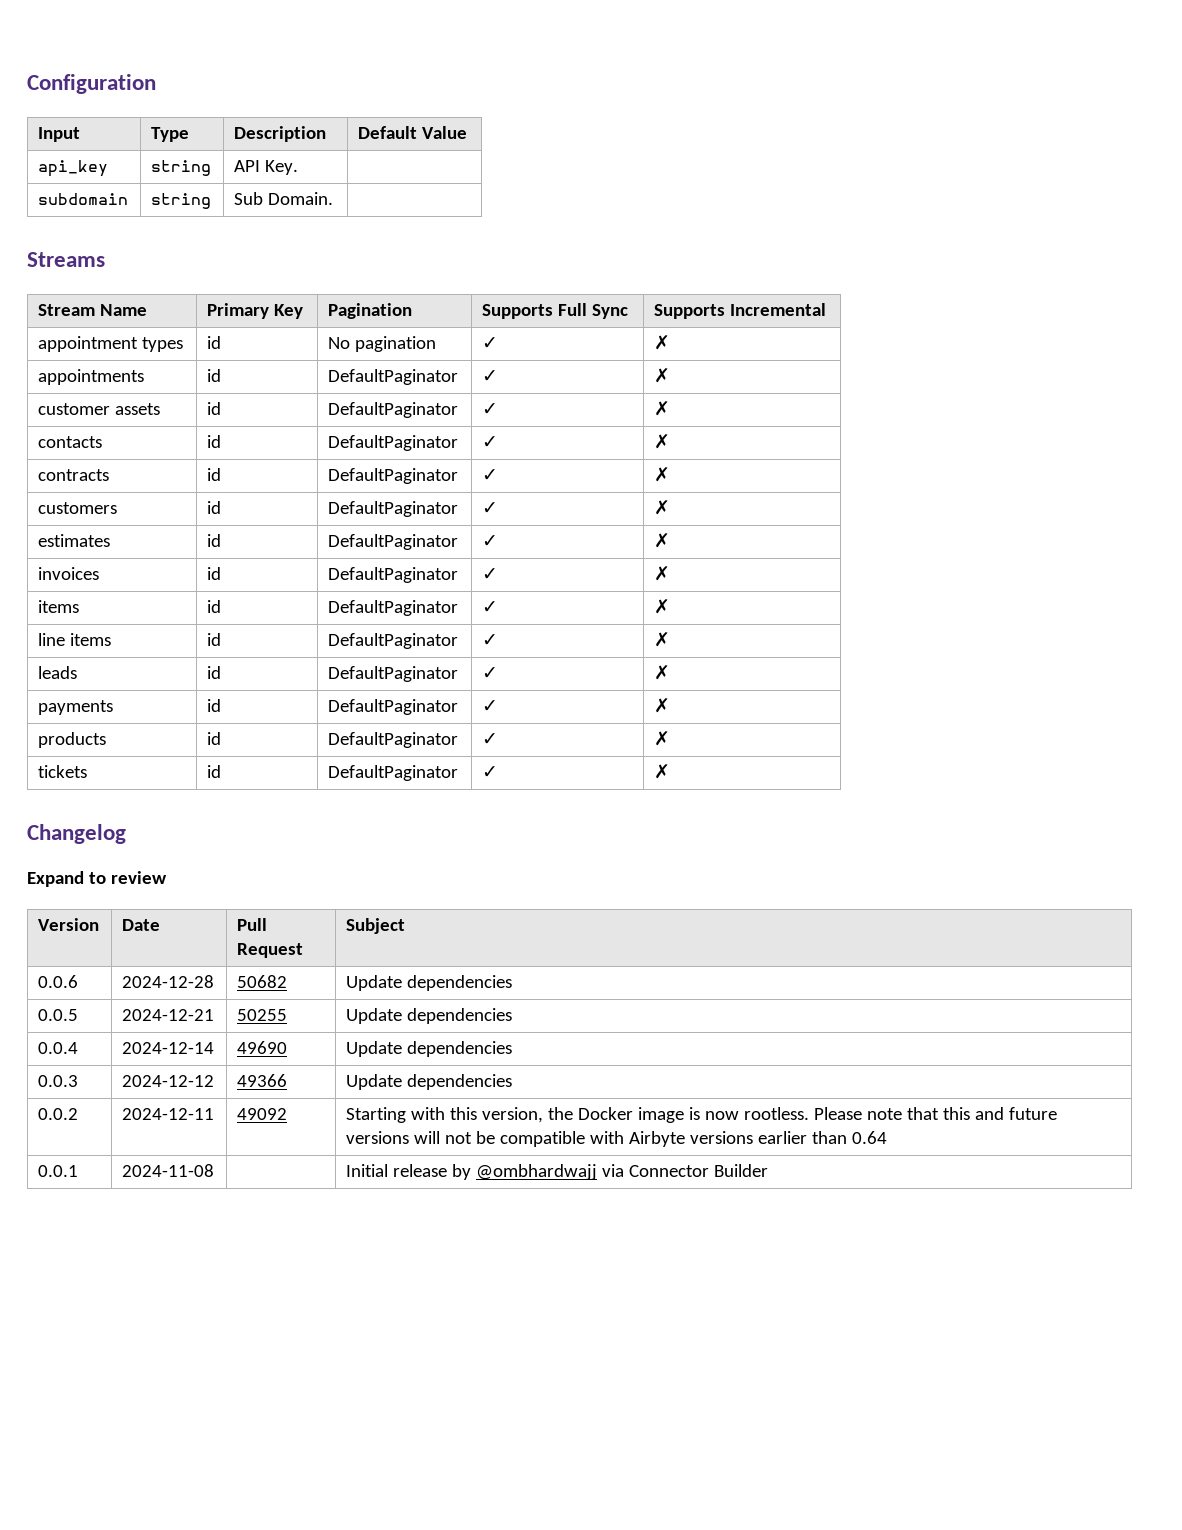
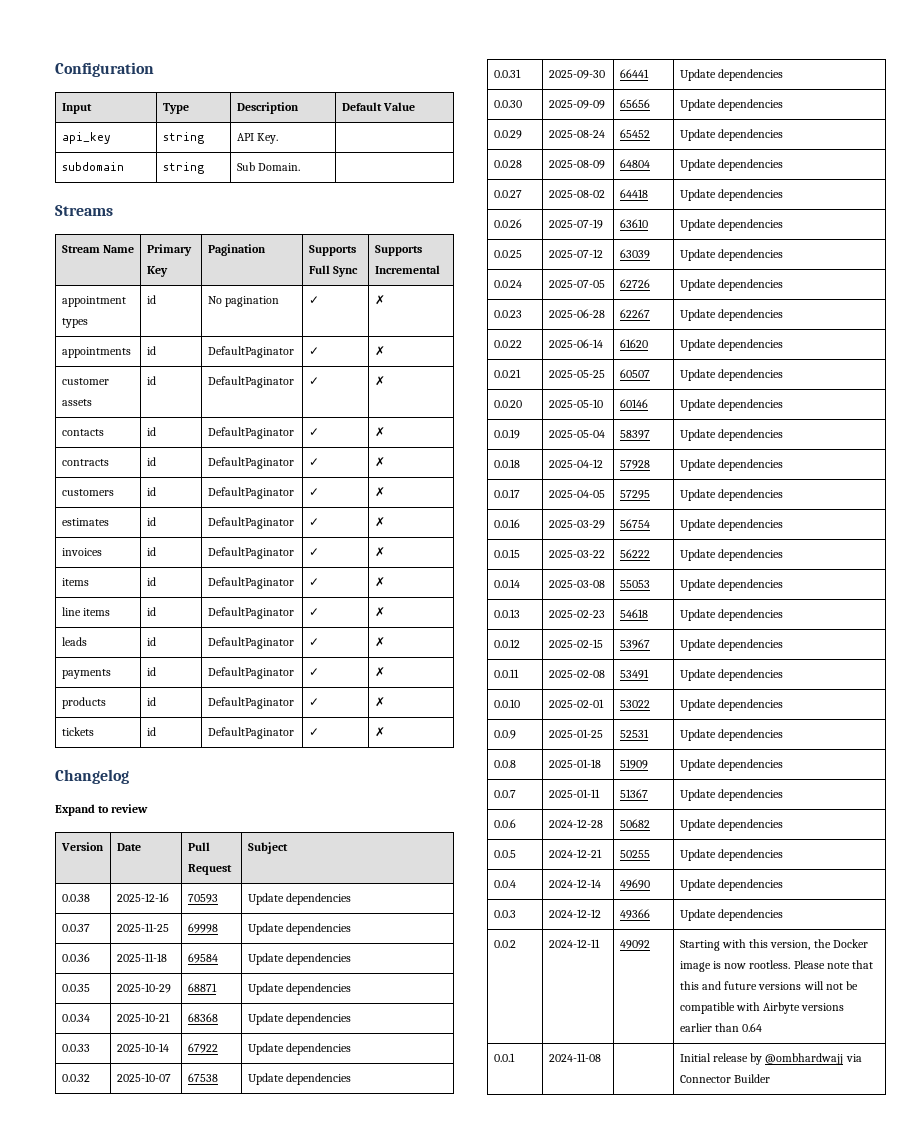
+ 0.0.38 | 2025-12-16 | 70593 | Update dependencies
+ 0.0.37 | 2025-11-25 | 69998 | Update dependencies
+ 0.0.36 | 2025-11-18 | 69584 | Update dependencies
+ 0.0.35 | 2025-10-29 | 68871 | Update dependencies
+ 0.0.34 | 2025-10-21 | 68368 | Update dependencies
+ 0.0.33 | 2025-10-14 | 67922 | Update dependencies
+ 0.0.32 | 2025-10-07 | 67538 | Update dependencies
+ 0.0.31 | 2025-09-30 | 66441 | Update dependencies
+ 0.0.30 | 2025-09-09 | 65656 | Update dependencies
+ 0.0.29 | 2025-08-24 | 65452 | Update dependencies
+ 0.0.28 | 2025-08-09 | 64804 | Update dependencies
+ 0.0.27 | 2025-08-02 | 64418 | Update dependencies
+ 0.0.26 | 2025-07-19 | 63610 | Update dependencies
+ 0.0.25 | 2025-07-12 | 63039 | Update dependencies
+ 0.0.24 | 2025-07-05 | 62726 | Update dependencies
+ 0.0.23 | 2025-06-28 | 62267 | Update dependencies
+ 0.0.22 | 2025-06-14 | 61620 | Update dependencies
+ 0.0.21 | 2025-05-25 | 60507 | Update dependencies
+ 0.0.20 | 2025-05-10 | 60146 | Update dependencies
+ 0.0.19 | 2025-05-04 | 58397 | Update dependencies
+ 0.0.18 | 2025-04-12 | 57928 | Update dependencies
+ 0.0.17 | 2025-04-05 | 57295 | Update dependencies
+ 0.0.16 | 2025-03-29 | 56754 | Update dependencies
+ 0.0.15 | 2025-03-22 | 56222 | Update dependencies
+ 0.0.14 | 2025-03-08 | 55053 | Update dependencies
+ 0.0.13 | 2025-02-23 | 54618 | Update dependencies
+ 0.0.12 | 2025-02-15 | 53967 | Update dependencies
+ 0.0.11 | 2025-02-08 | 53491 | Update dependencies
+ 0.0.10 | 2025-02-01 | 53022 | Update dependencies
+ 0.0.9 | 2025-01-25 | 52531 | Update dependencies
+ 0.0.8 | 2025-01-18 | 51909 | Update dependencies
+ 0.0.7 | 2025-01-11 | 51367 | Update dependencies

